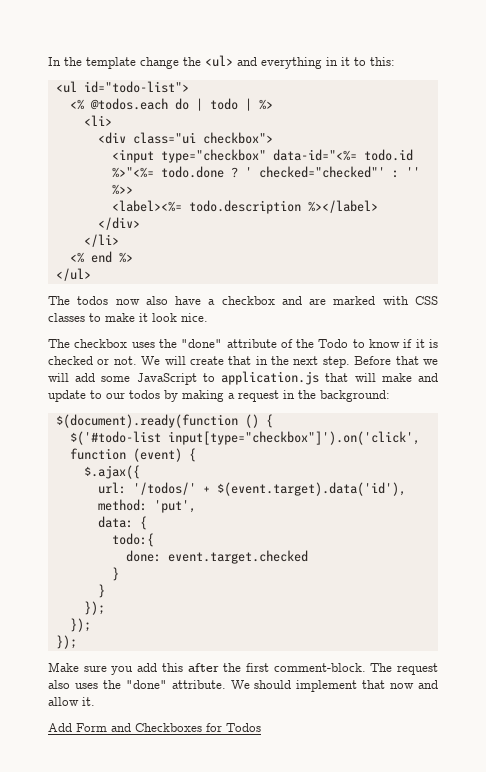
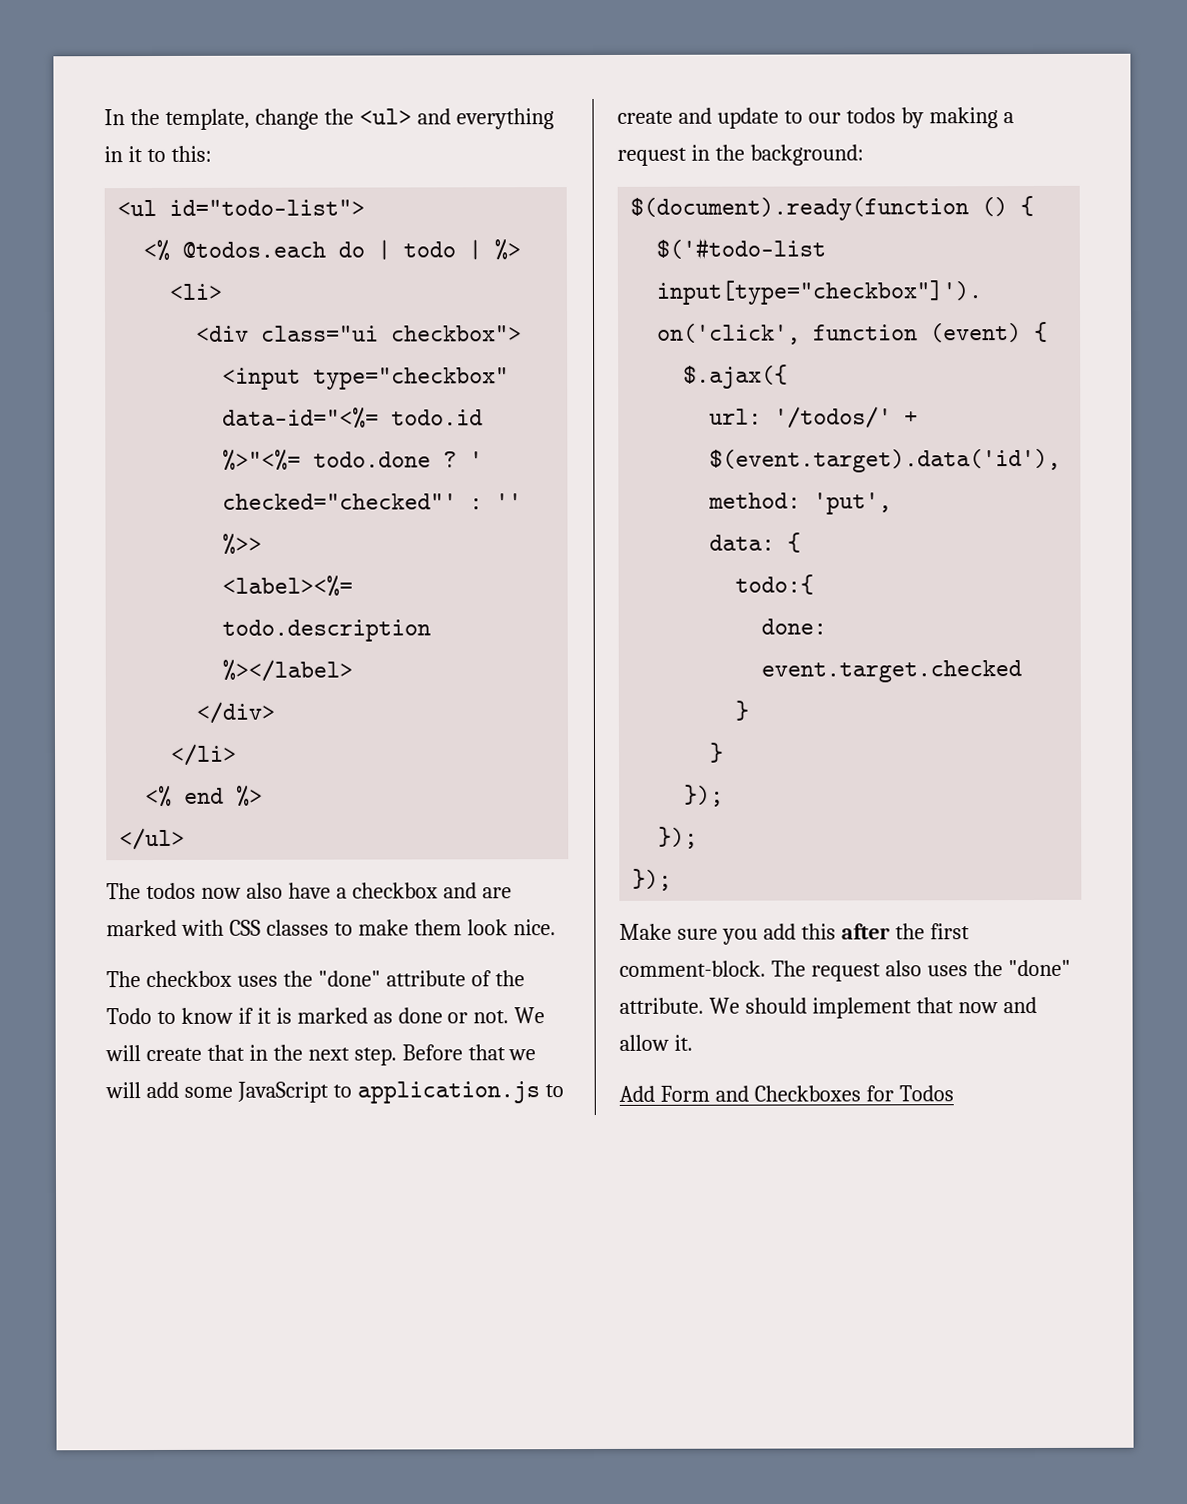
- In the template change the <ul> and everything in it to this:
+ In the template, change the <ul> and everything in it to this:
- The todos now also have a checkbox and are marked with CSS classes to make it look nice.
+ The todos now also have a checkbox and are marked with CSS classes to make them look nice.
- The checkbox uses the "done" attribute of the Todo to know if it is checked or not.
+ The checkbox uses the "done" attribute of the Todo to know if it is marked as done or not.
- Before that we will add some JavaScript to application.js that will make and update to our todos by making a request in the background:
+ Before that we will add some JavaScript to application.js to create and update to our todos by making a request in the background:

